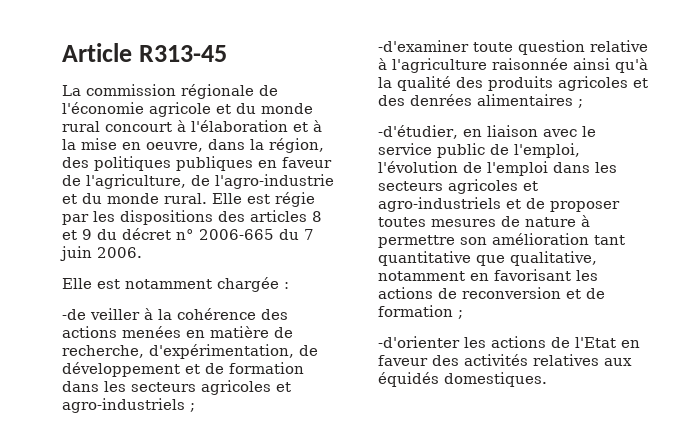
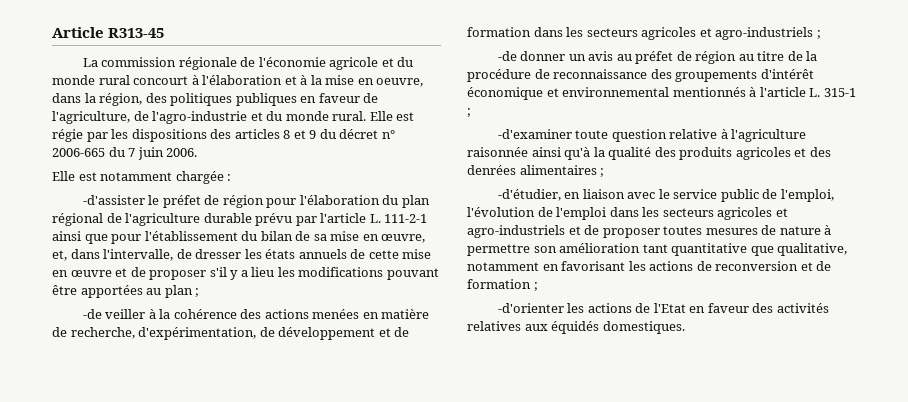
+ -d'assister le préfet de région pour l'élaboration du plan régional de l'agriculture durable prévu par l'article L. 111-2-1 ainsi que pour l'établissement du bilan de sa mise en œuvre, et, dans l'intervalle, de dresser les états annuels de cette mise en œuvre et de proposer s'il y a lieu les modifications pouvant être apportées au plan ;
+ -de donner un avis au préfet de région au titre de la procédure de reconnaissance des groupements d'intérêt économique et environnemental mentionnés à l'article L. 315-1 ;

